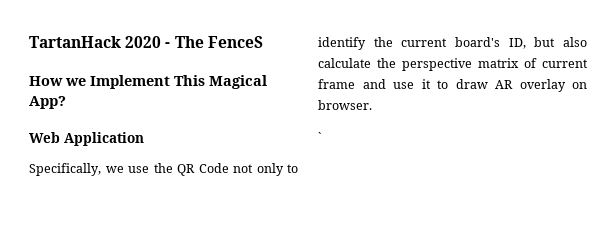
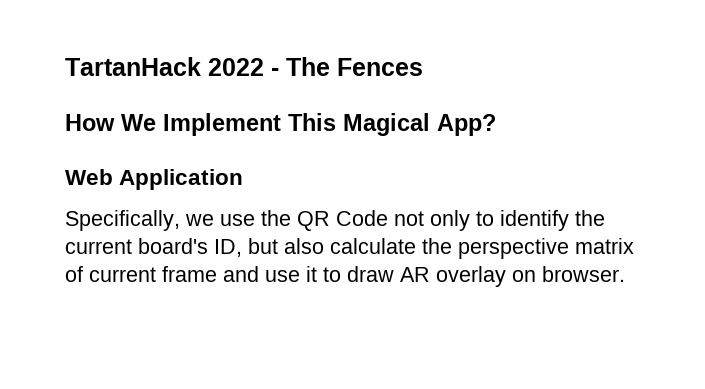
- TartanHack 2020 - The FenceS
+ TartanHack 2022 - The Fences
- How we Implement This Magical App?
+ How We Implement This Magical App?
- `

